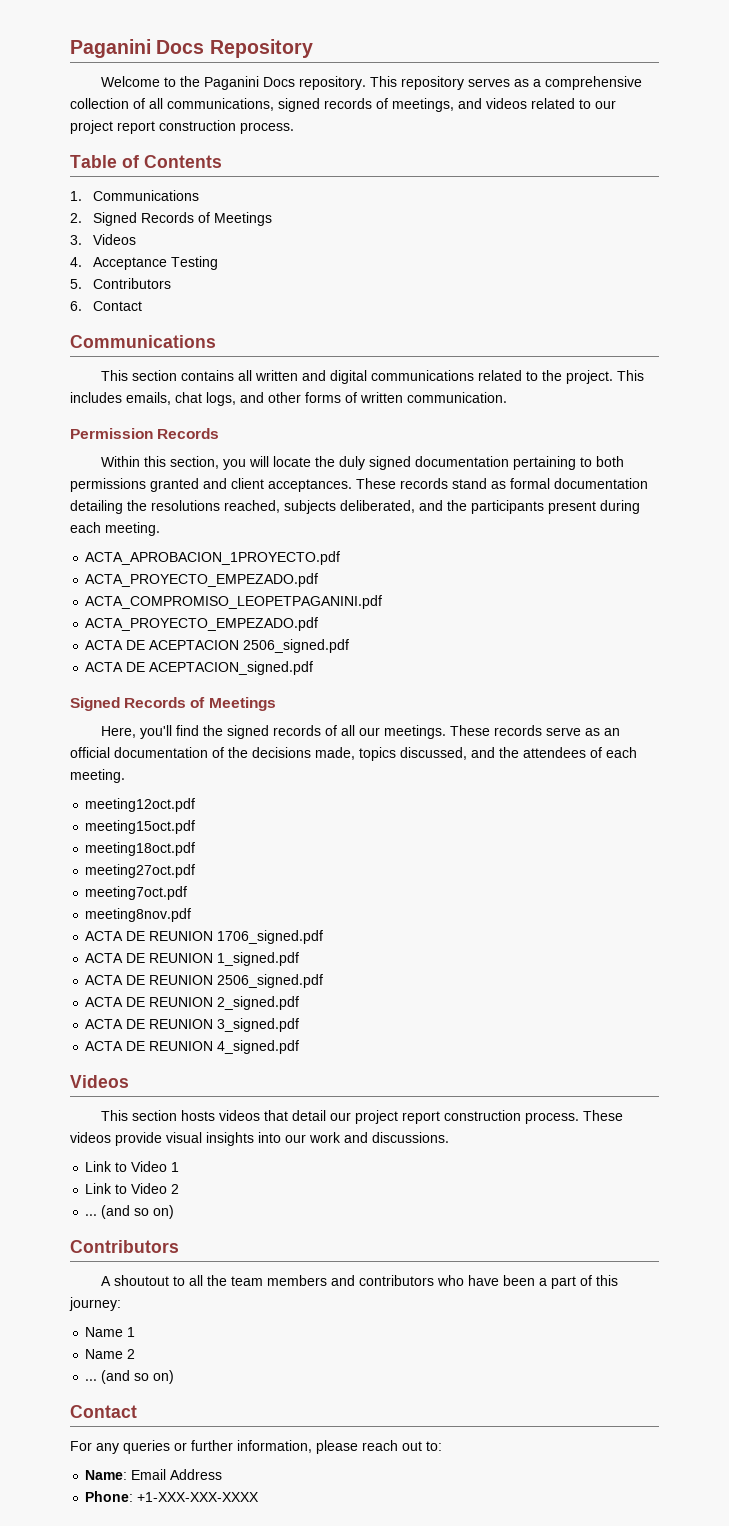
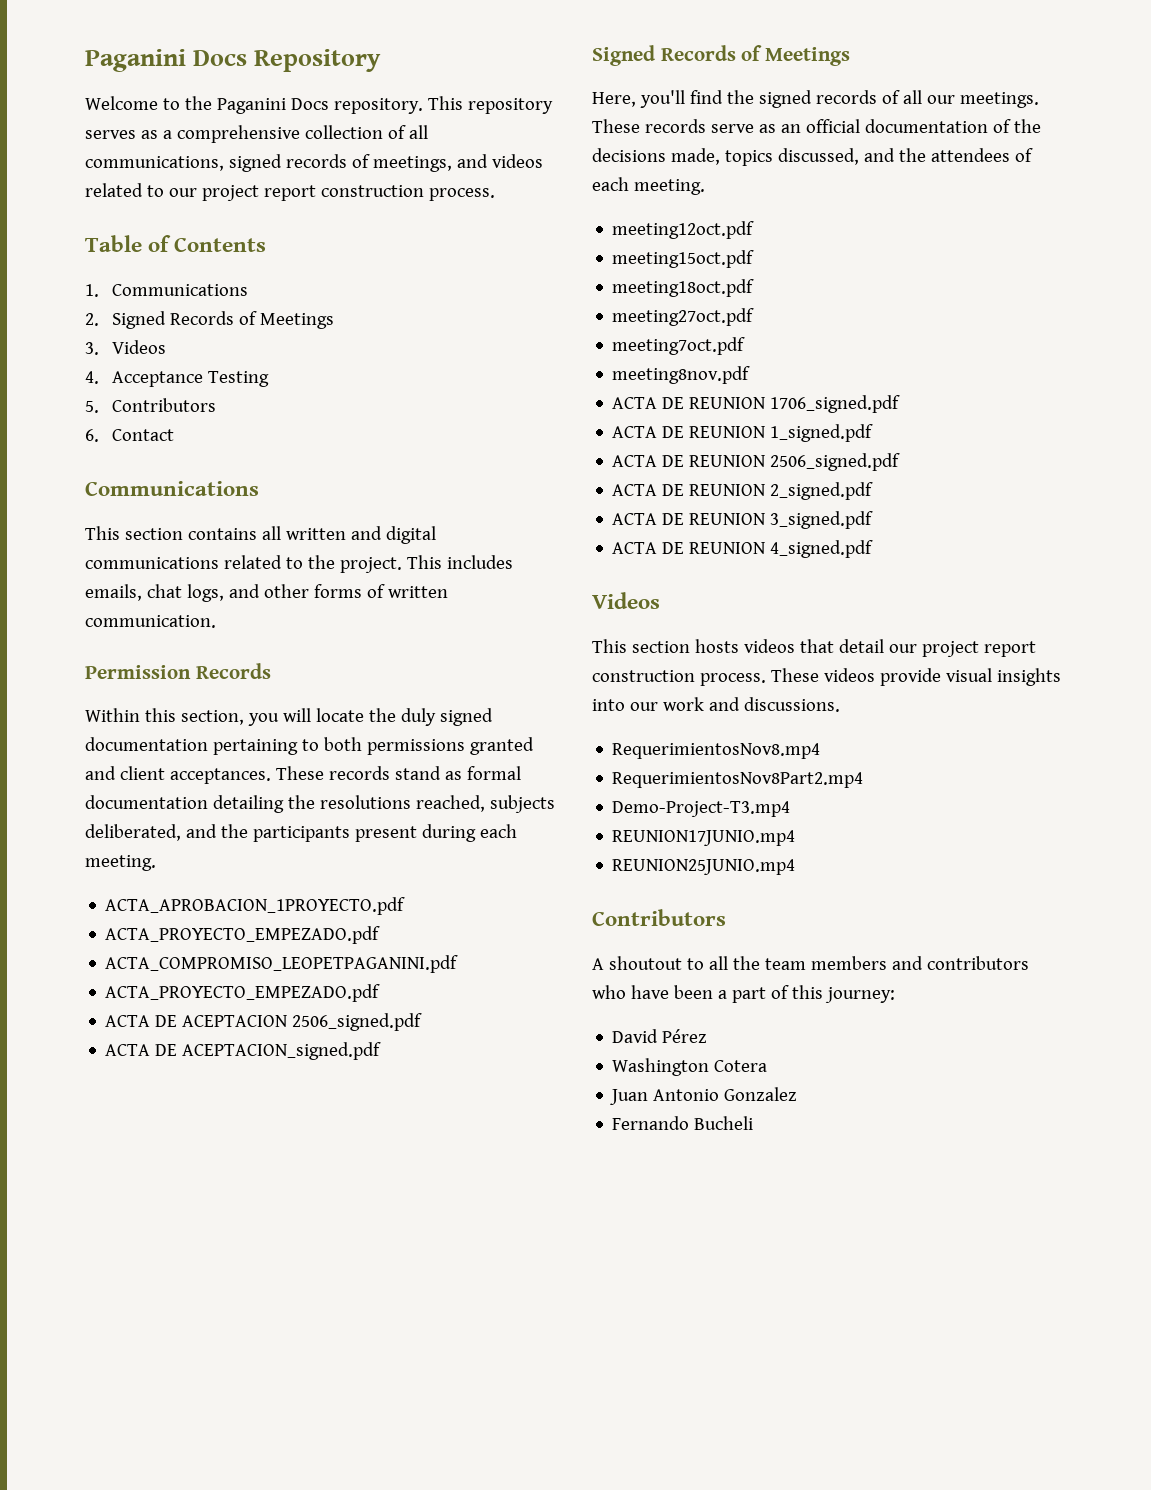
- Link to Video 1
- Link to Video 2
- ... (and so on)
+ RequerimientosNov8.mp4
+ RequerimientosNov8Part2.mp4
+ Demo-Project-T3.mp4
+ REUNION17JUNIO.mp4
+ REUNION25JUNIO.mp4
- Name 1
- Name 2
- ... (and so on)
- Contact
- For any queries or further information, please reach out to:
- Name: Email Address
- Phone: +1-XXX-XXX-XXXX
+ David Pérez
+ Washington Cotera
+ Juan Antonio Gonzalez
+ Fernando Bucheli

